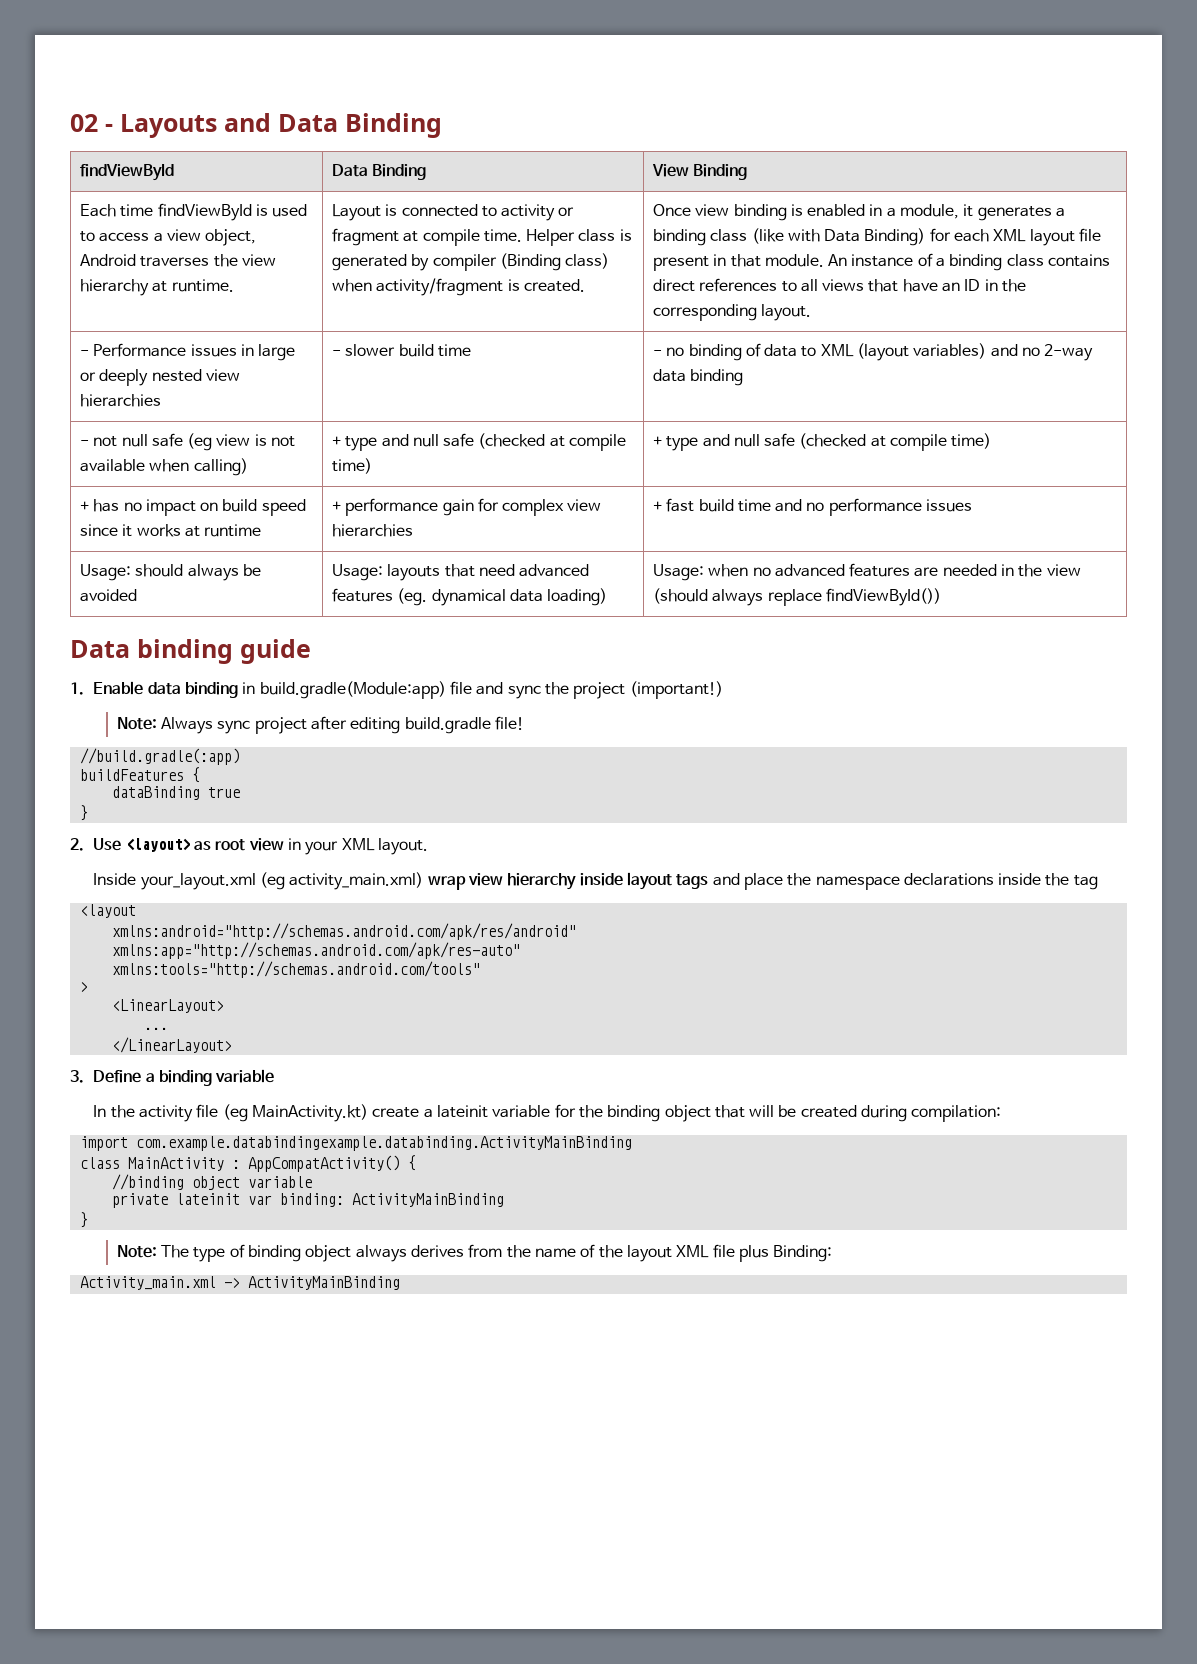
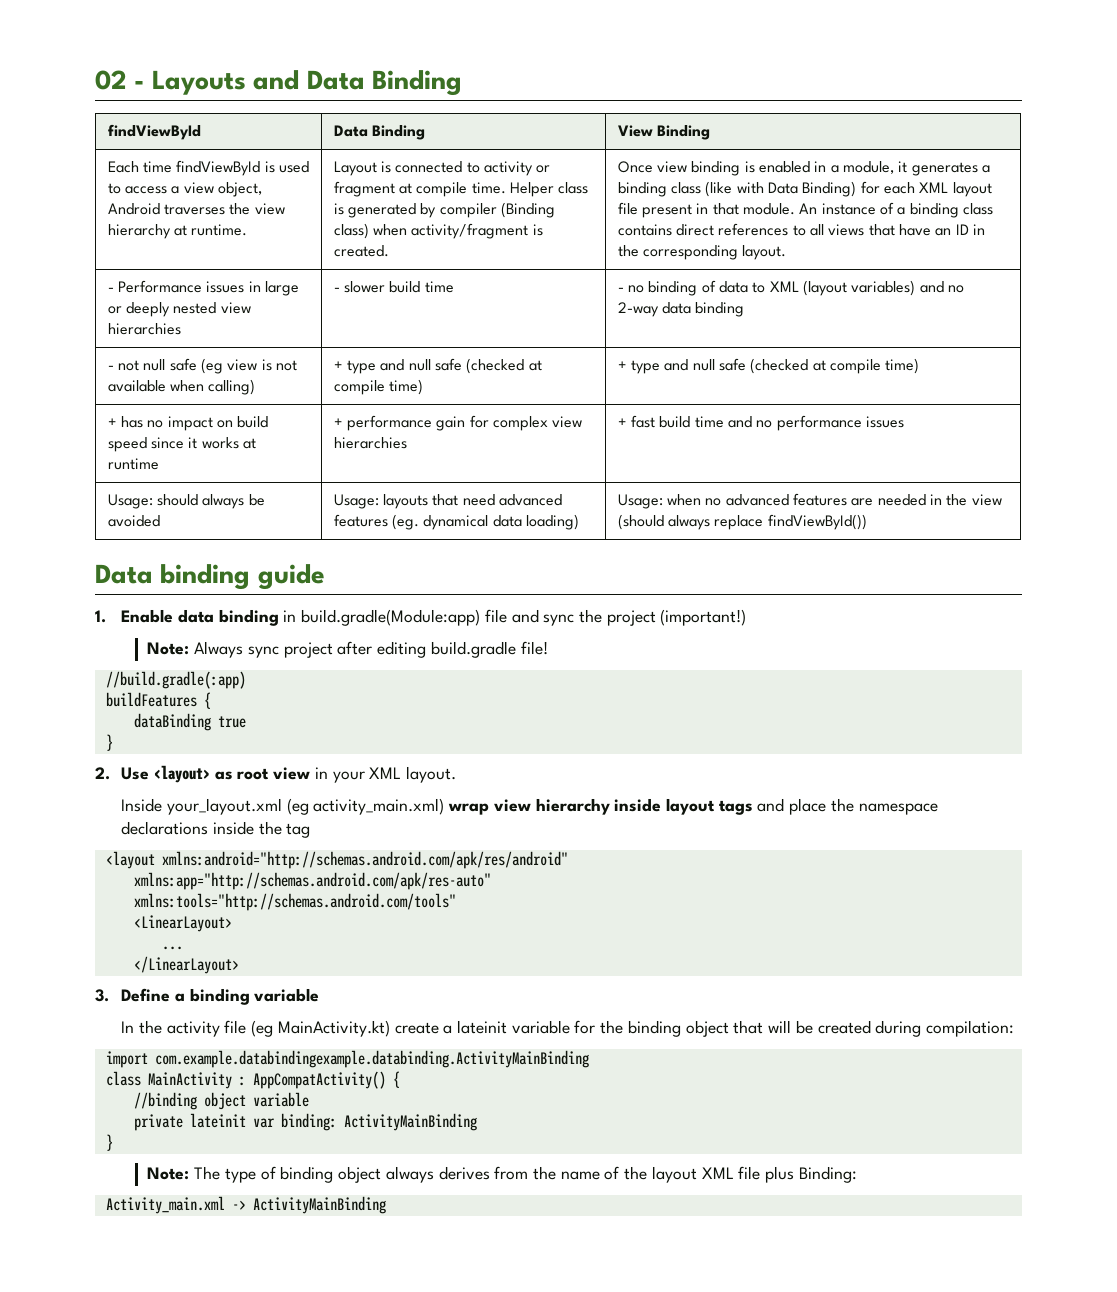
- <layout
- xmlns:android="http://schemas.android.com/apk/res/android"
+ <layout xmlns:android="http://schemas.android.com/apk/res/android"
- >

